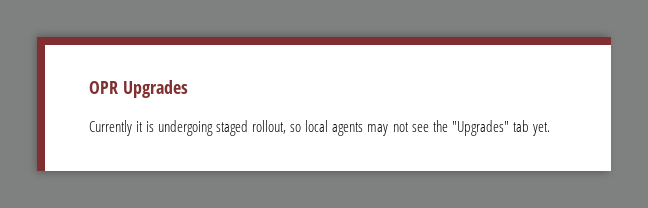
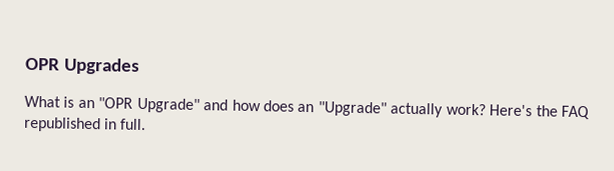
- Currently it is undergoing staged rollout, so local agents may not see the "Upgrades" tab yet.
+ What is an "OPR Upgrade" and how does an "Upgrade" actually work? Here's the FAQ republished in full.

